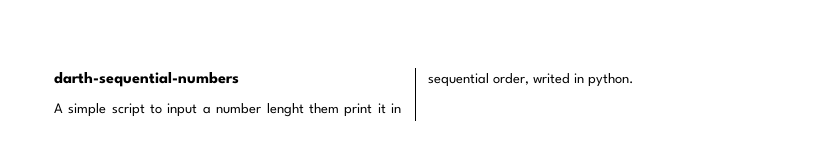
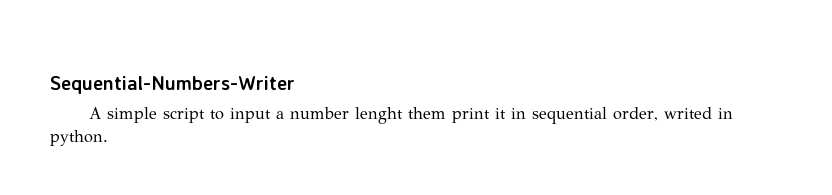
- darth-sequential-numbers
+ Sequential-Numbers-Writer

